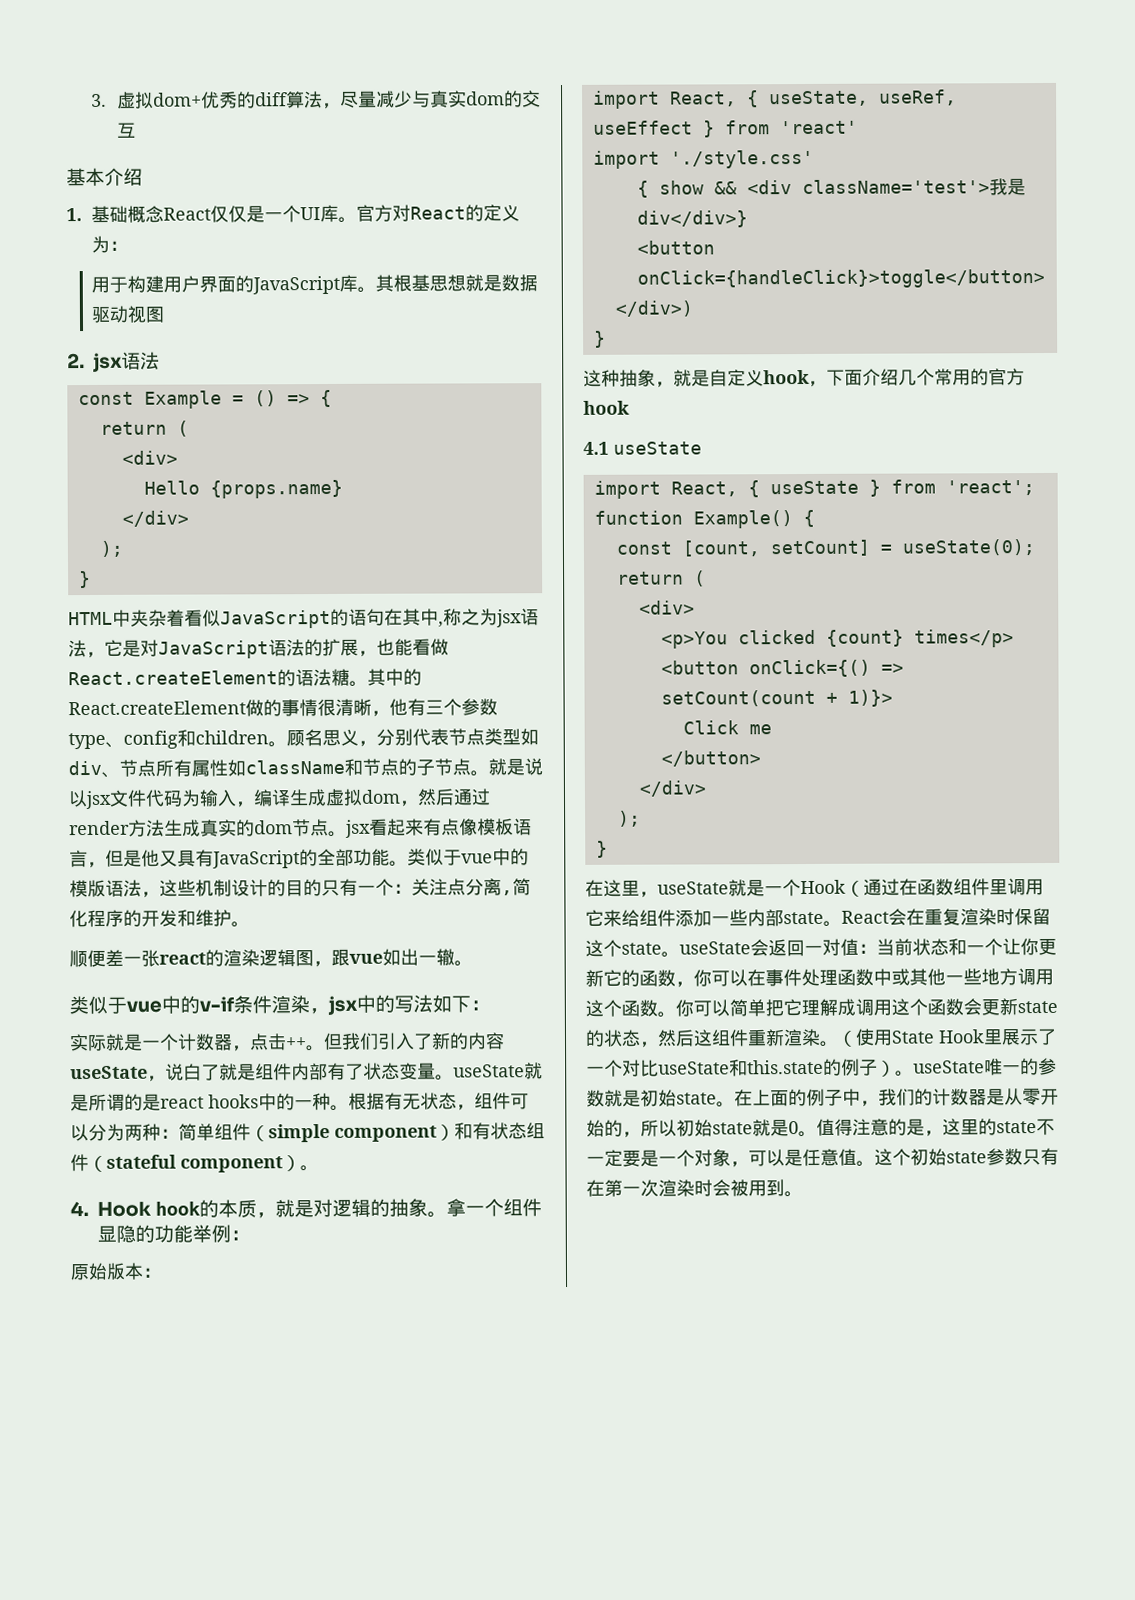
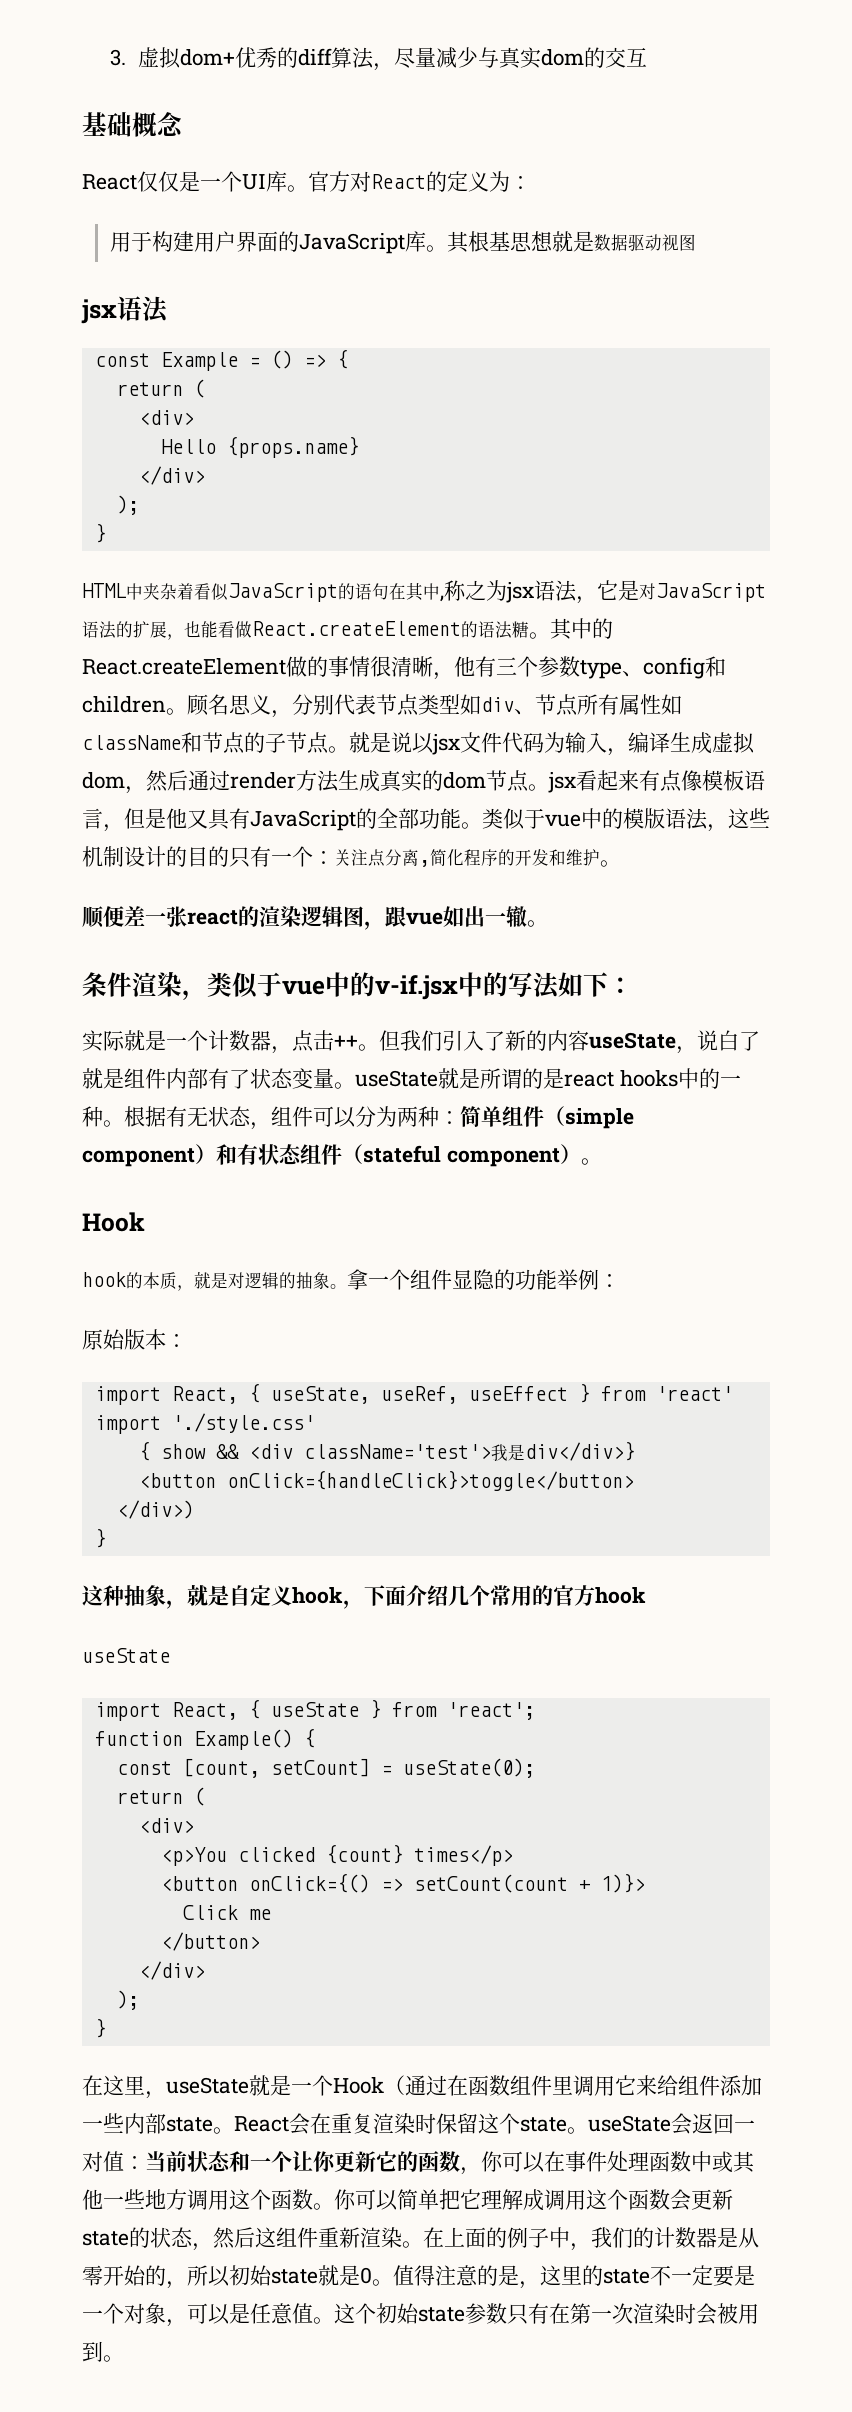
- 基本介绍
- 1.基础概念React仅仅是一个UI库。
+ 基础概念
+ React仅仅是一个UI库。
  其根基思想就是数据驱动视图
- 2. jsx语法
+ jsx语法
- 类似于vue中的v-if条件渲染，jsx中的写法如下：
+ 条件渲染，类似于vue中的v-if.jsx中的写法如下：
  根据有无状态，组件可以分为两种：简单组件（simple component）和有状态组件（stateful component）。
- 4. Hook hook的本质，就是对逻辑的抽象。
+ Hook
+ hook的本质，就是对逻辑的抽象。
  这种抽象，就是自定义hook，下面介绍几个常用的官方hook
- 4.1 useState
+ useState
- （使用State Hook里展示了一个对比useState和this.state的例子）。useState唯一的参数就是初始state。

